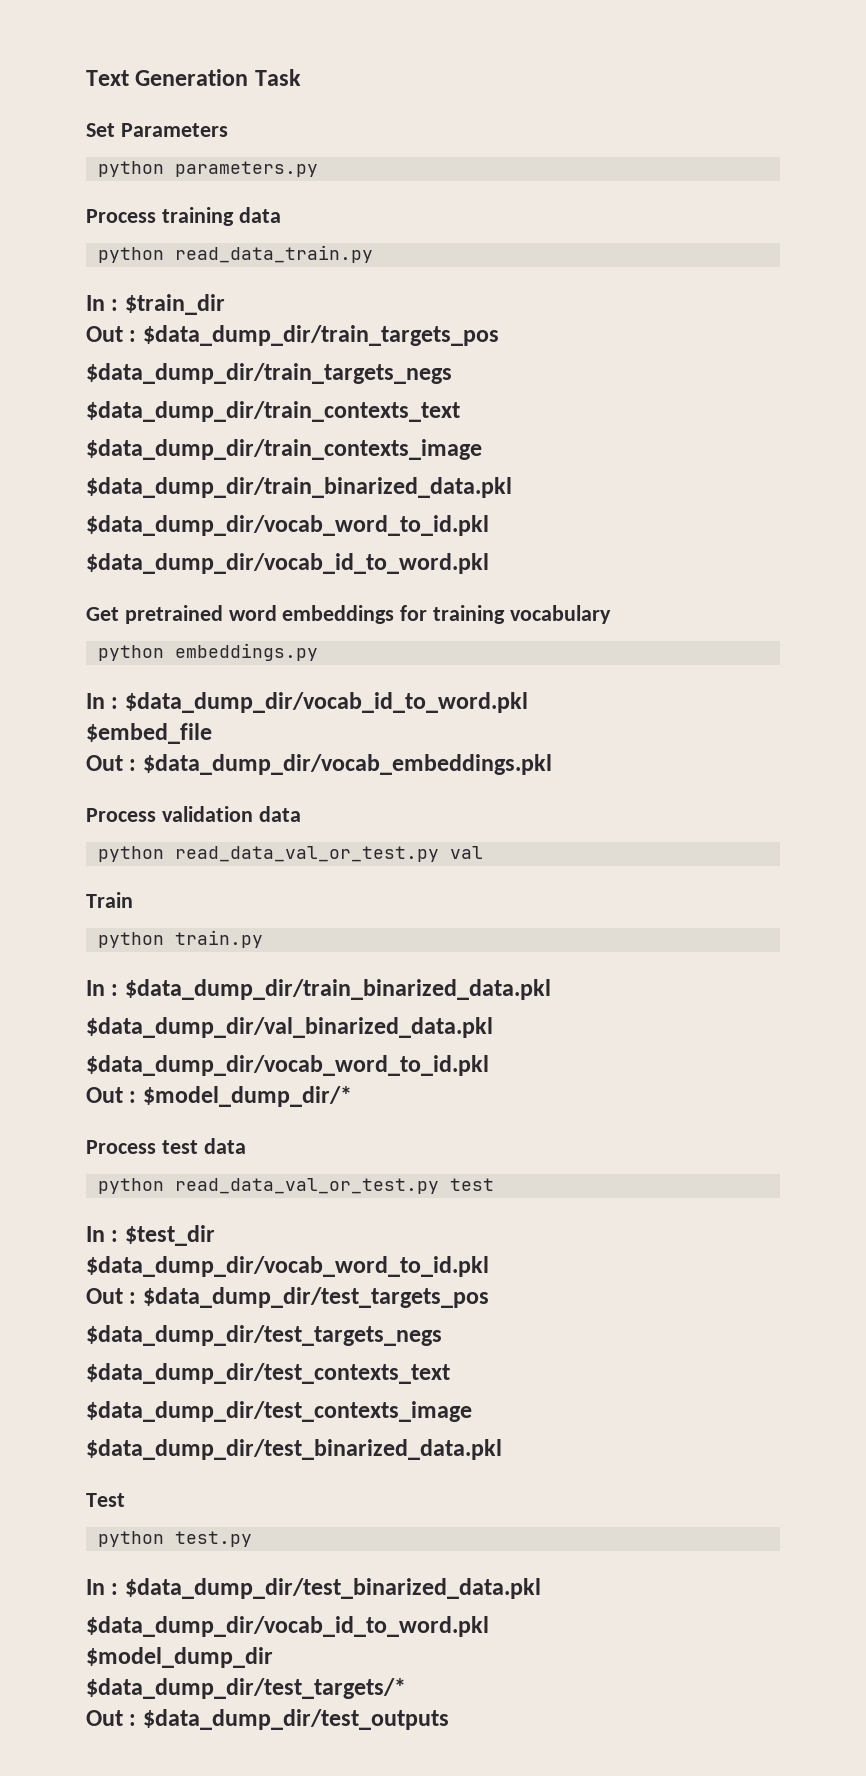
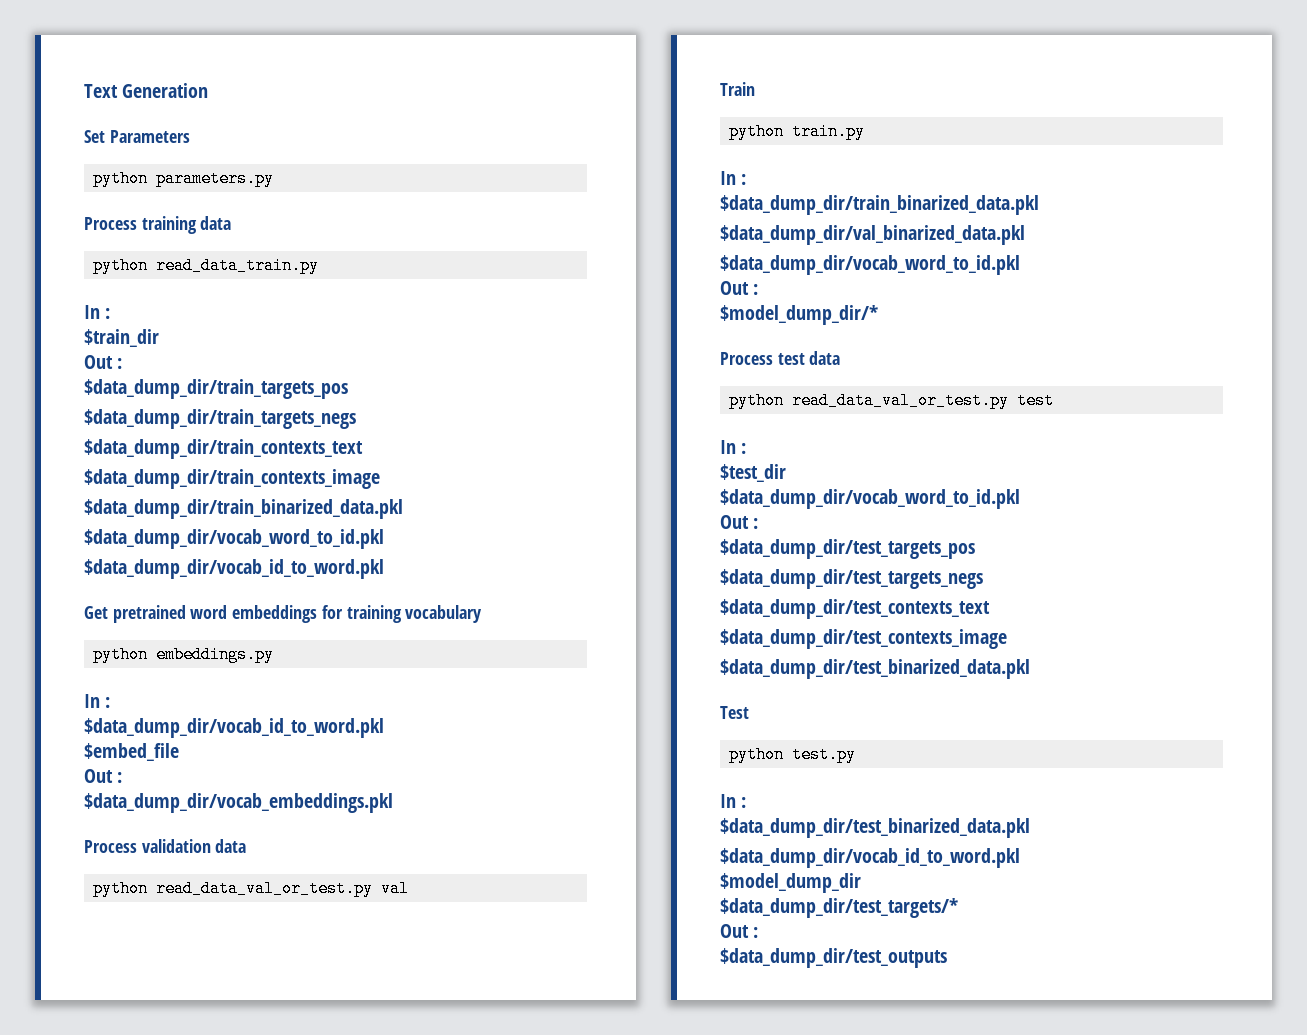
- Text Generation Task
+ Text Generation
  python read_data_train.py
- In : $train_dir
- Out : $data_dump_dir/train_targets_pos
+ In :
+ $train_dir
+ Out :
+ $data_dump_dir/train_targets_pos
  python embeddings.py
- In : $data_dump_dir/vocab_id_to_word.pkl
+ In :
+ $data_dump_dir/vocab_id_to_word.pkl
  $embed_file
- Out : $data_dump_dir/vocab_embeddings.pkl
+ Out :
+ $data_dump_dir/vocab_embeddings.pkl
  python train.py
- In : $data_dump_dir/train_binarized_data.pkl
+ In :
+ $data_dump_dir/train_binarized_data.pkl
  $data_dump_dir/val_binarized_data.pkl
  $data_dump_dir/vocab_word_to_id.pkl
- Out : $model_dump_dir/*
+ Out :
+ $model_dump_dir/*
  python read_data_val_or_test.py test
- In : $test_dir
+ In :
+ $test_dir
  $data_dump_dir/vocab_word_to_id.pkl
- Out : $data_dump_dir/test_targets_pos
+ Out :
+ $data_dump_dir/test_targets_pos
  python test.py
- In : $data_dump_dir/test_binarized_data.pkl
+ In :
+ $data_dump_dir/test_binarized_data.pkl
  $data_dump_dir/test_targets/*
- Out : $data_dump_dir/test_outputs
+ Out :
+ $data_dump_dir/test_outputs

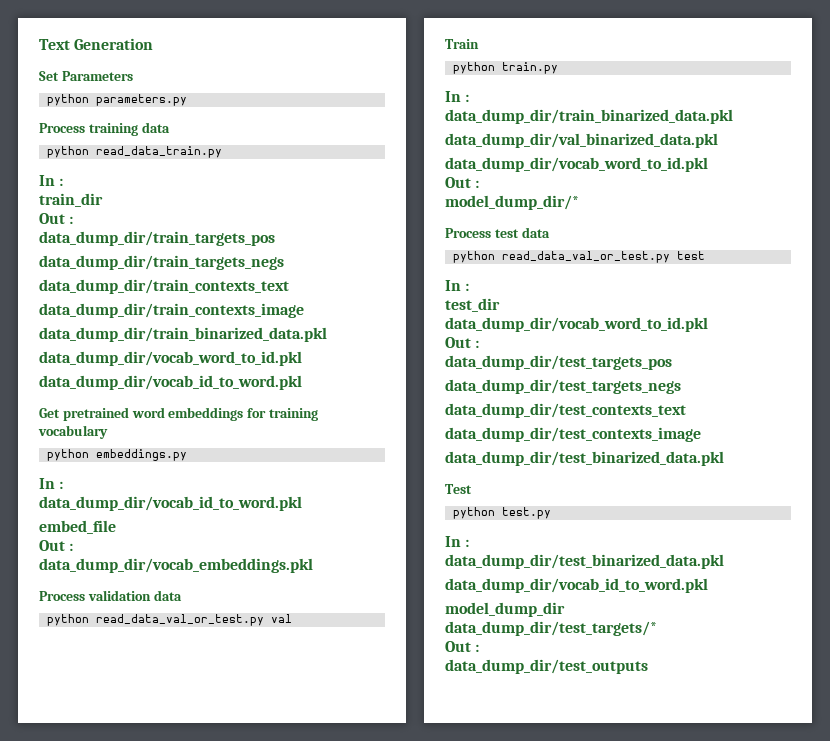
- $train_dir
+ train_dir
  Out :
- $data_dump_dir/train_targets_pos
- $data_dump_dir/train_targets_negs
- $data_dump_dir/train_contexts_text
- $data_dump_dir/train_contexts_image
- $data_dump_dir/train_binarized_data.pkl
- $data_dump_dir/vocab_word_to_id.pkl
- $data_dump_dir/vocab_id_to_word.pkl
+ data_dump_dir/train_targets_pos
+ data_dump_dir/train_targets_negs
+ data_dump_dir/train_contexts_text
+ data_dump_dir/train_contexts_image
+ data_dump_dir/train_binarized_data.pkl
+ data_dump_dir/vocab_word_to_id.pkl
+ data_dump_dir/vocab_id_to_word.pkl
  python embeddings.py
  In :
- $data_dump_dir/vocab_id_to_word.pkl
- $embed_file
+ data_dump_dir/vocab_id_to_word.pkl
+ embed_file
  Out :
- $data_dump_dir/vocab_embeddings.pkl
+ data_dump_dir/vocab_embeddings.pkl
  python train.py
  In :
- $data_dump_dir/train_binarized_data.pkl
- $data_dump_dir/val_binarized_data.pkl
- $data_dump_dir/vocab_word_to_id.pkl
+ data_dump_dir/train_binarized_data.pkl
+ data_dump_dir/val_binarized_data.pkl
+ data_dump_dir/vocab_word_to_id.pkl
  Out :
- $model_dump_dir/*
+ model_dump_dir/*
- $test_dir
- $data_dump_dir/vocab_word_to_id.pkl
+ test_dir
+ data_dump_dir/vocab_word_to_id.pkl
  Out :
- $data_dump_dir/test_targets_pos
- $data_dump_dir/test_targets_negs
- $data_dump_dir/test_contexts_text
- $data_dump_dir/test_contexts_image
- $data_dump_dir/test_binarized_data.pkl
+ data_dump_dir/test_targets_pos
+ data_dump_dir/test_targets_negs
+ data_dump_dir/test_contexts_text
+ data_dump_dir/test_contexts_image
+ data_dump_dir/test_binarized_data.pkl
  python test.py
  In :
- $data_dump_dir/test_binarized_data.pkl
- $data_dump_dir/vocab_id_to_word.pkl
- $model_dump_dir
- $data_dump_dir/test_targets/*
+ data_dump_dir/test_binarized_data.pkl
+ data_dump_dir/vocab_id_to_word.pkl
+ model_dump_dir
+ data_dump_dir/test_targets/*
  Out :
- $data_dump_dir/test_outputs
+ data_dump_dir/test_outputs

